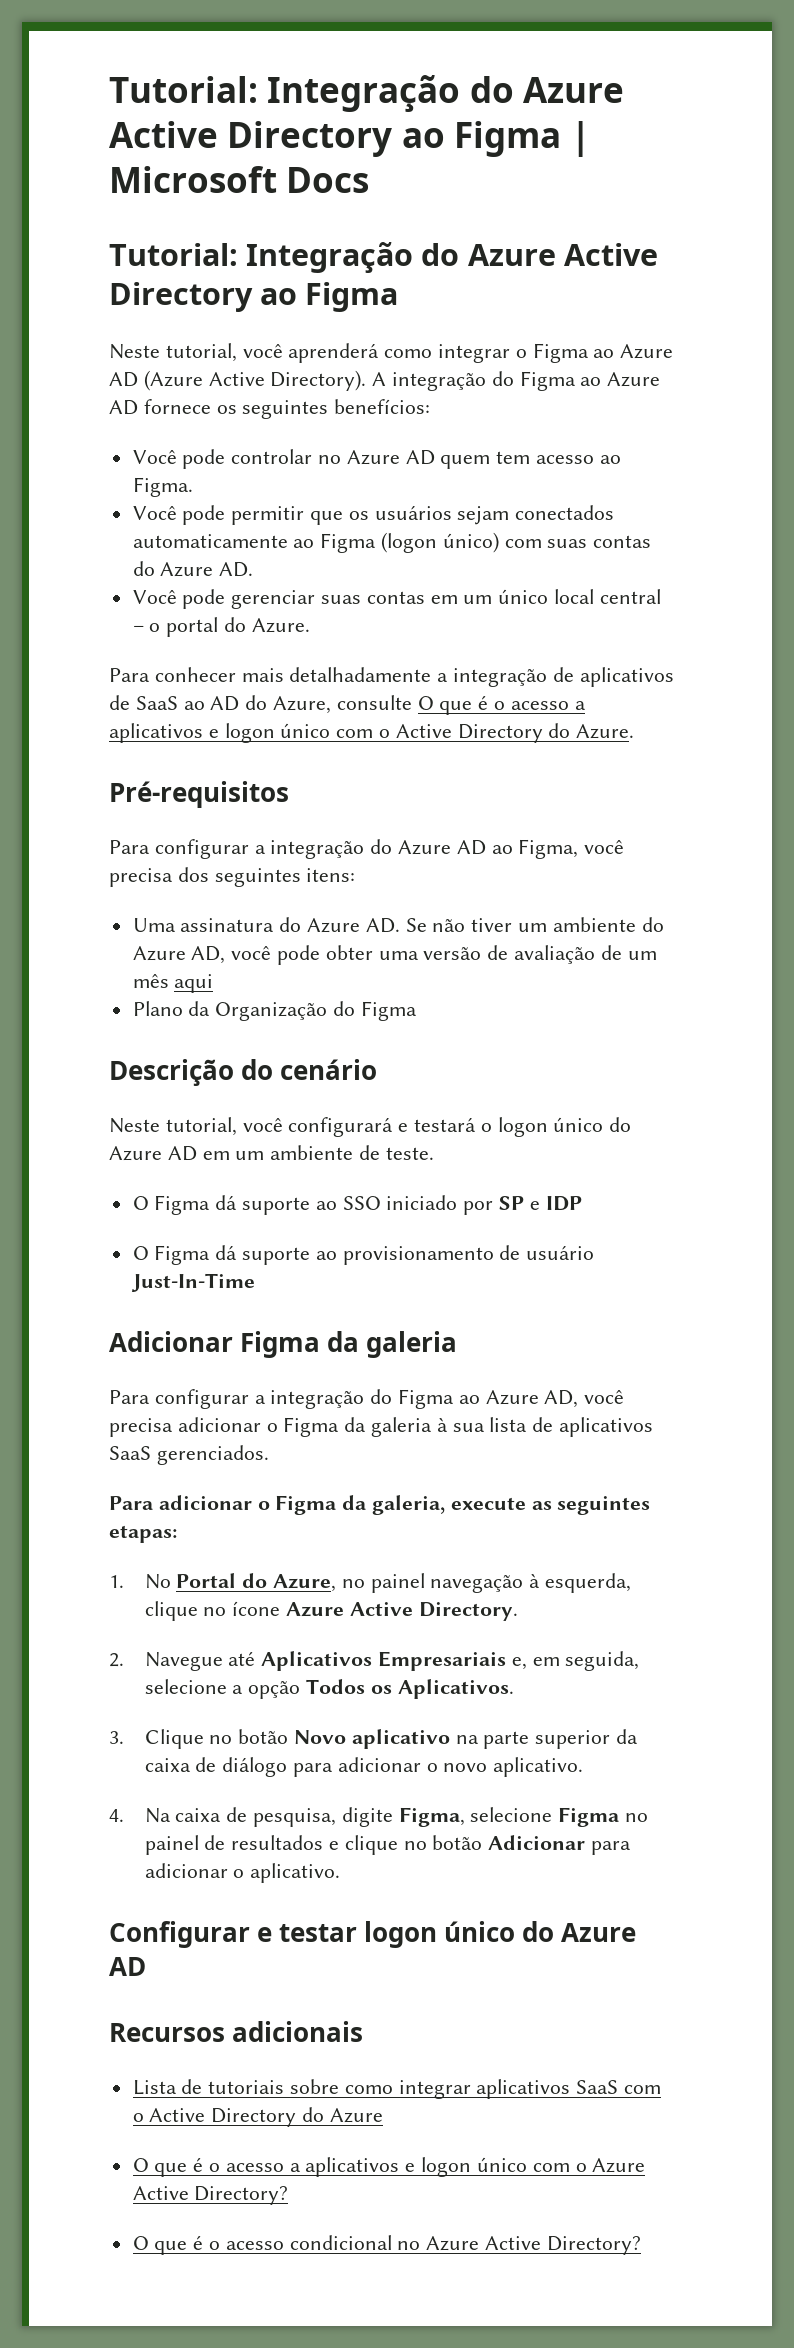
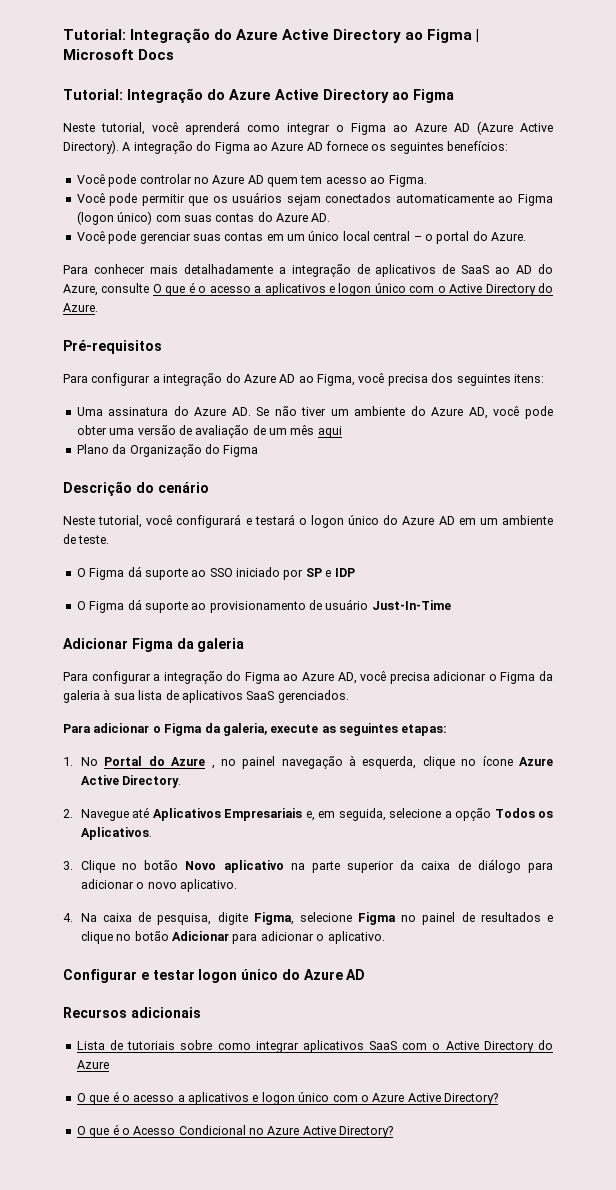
- 1. No Portal do Azure, no painel navegação à esquerda, clique no ícone Azure Active Directory.
+ 1. No Portal do Azure , no painel navegação à esquerda, clique no ícone Azure Active Directory.
- O que é o acesso condicional no Azure Active Directory?
+ O que é o Acesso Condicional no Azure Active Directory?

